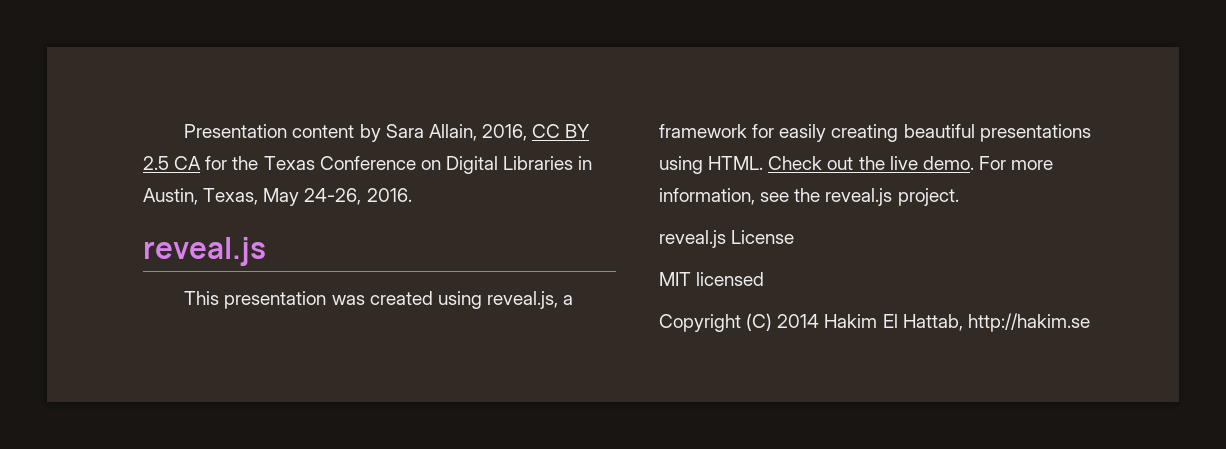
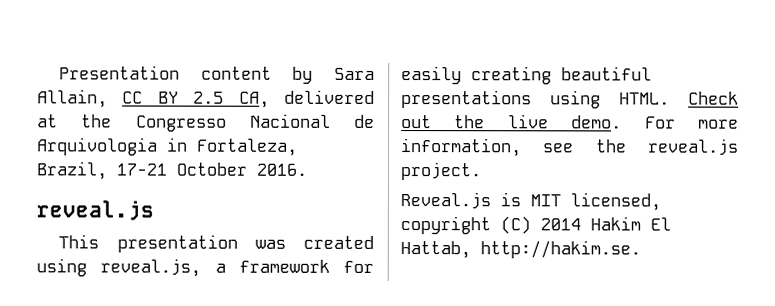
- Presentation content by Sara Allain, 2016, CC BY 2.5 CA for the Texas Conference on Digital Libraries in Austin, Texas, May 24-26, 2016.
+ Presentation content by Sara Allain, CC BY 2.5 CA, delivered at the Congresso Nacional de Arquivologia in Fortaleza, Brazil, 17-21 October 2016.
- reveal.js License
- MIT licensed
- Copyright (C) 2014 Hakim El Hattab, http://hakim.se
+ Reveal.js is MIT licensed, copyright (C) 2014 Hakim El Hattab, http://hakim.se.

